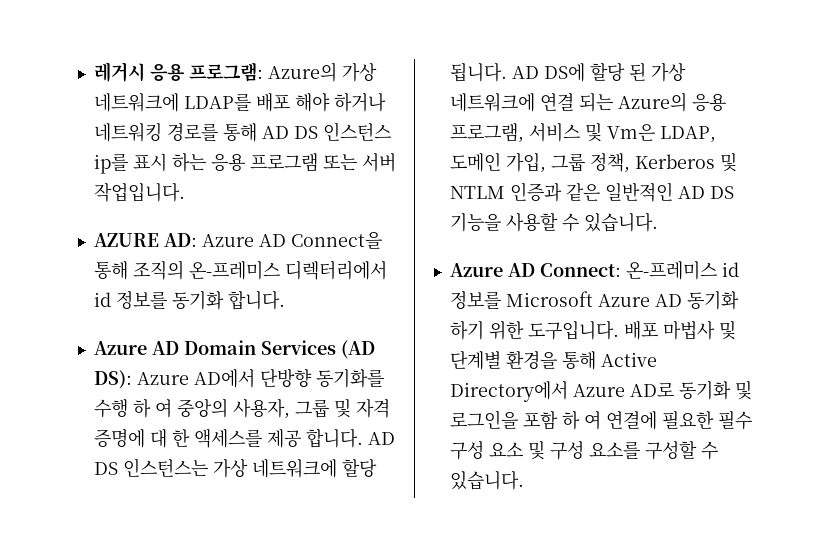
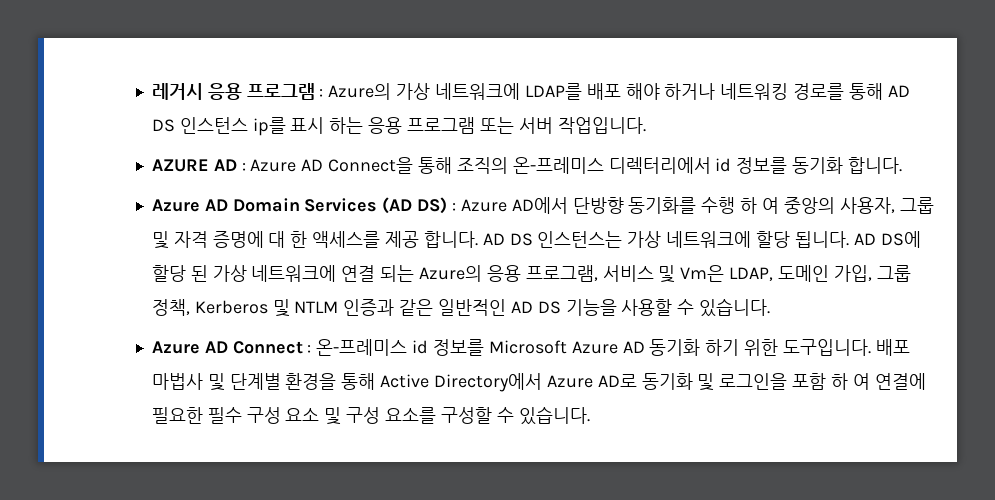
- 레거시 응용 프로그램: Azure의 가상 네트워크에 LDAP를 배포 해야 하거나 네트워킹 경로를 통해 AD DS 인스턴스 ip를 표시 하는 응용 프로그램 또는 서버 작업입니다.
+ 레거시 응용 프로그램 : Azure의 가상 네트워크에 LDAP를 배포 해야 하거나 네트워킹 경로를 통해 AD DS 인스턴스 ip를 표시 하는 응용 프로그램 또는 서버 작업입니다.
- AZURE AD: Azure AD Connect을 통해 조직의 온-프레미스 디렉터리에서 id 정보를 동기화 합니다.
+ AZURE AD : Azure AD Connect을 통해 조직의 온-프레미스 디렉터리에서 id 정보를 동기화 합니다.
- Azure AD Domain Services (AD DS): Azure AD에서 단방향 동기화를 수행 하 여 중앙의 사용자, 그룹 및 자격 증명에 대 한 액세스를 제공 합니다.
+ Azure AD Domain Services (AD DS) : Azure AD에서 단방향 동기화를 수행 하 여 중앙의 사용자, 그룹 및 자격 증명에 대 한 액세스를 제공 합니다.
- Azure AD Connect: 온-프레미스 id 정보를 Microsoft Azure AD 동기화 하기 위한 도구입니다.
+ Azure AD Connect : 온-프레미스 id 정보를 Microsoft Azure AD 동기화 하기 위한 도구입니다.

